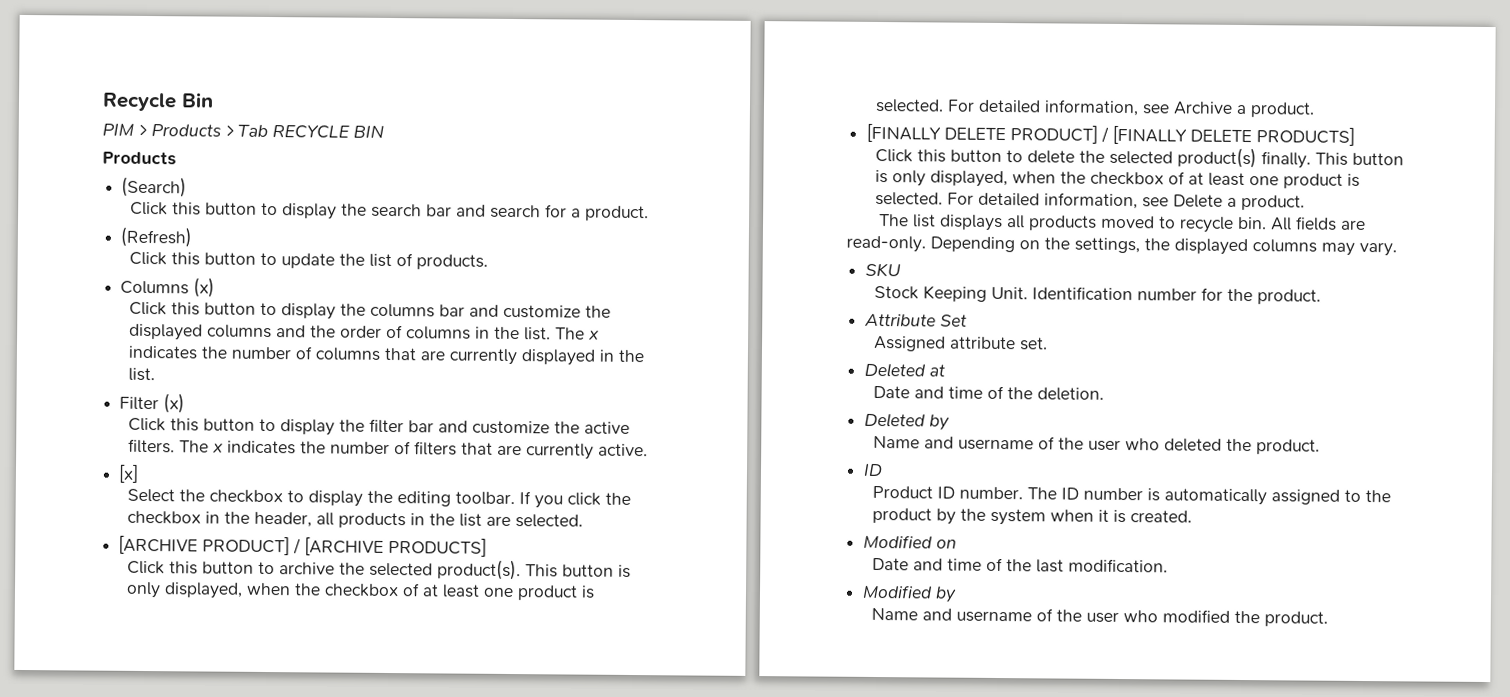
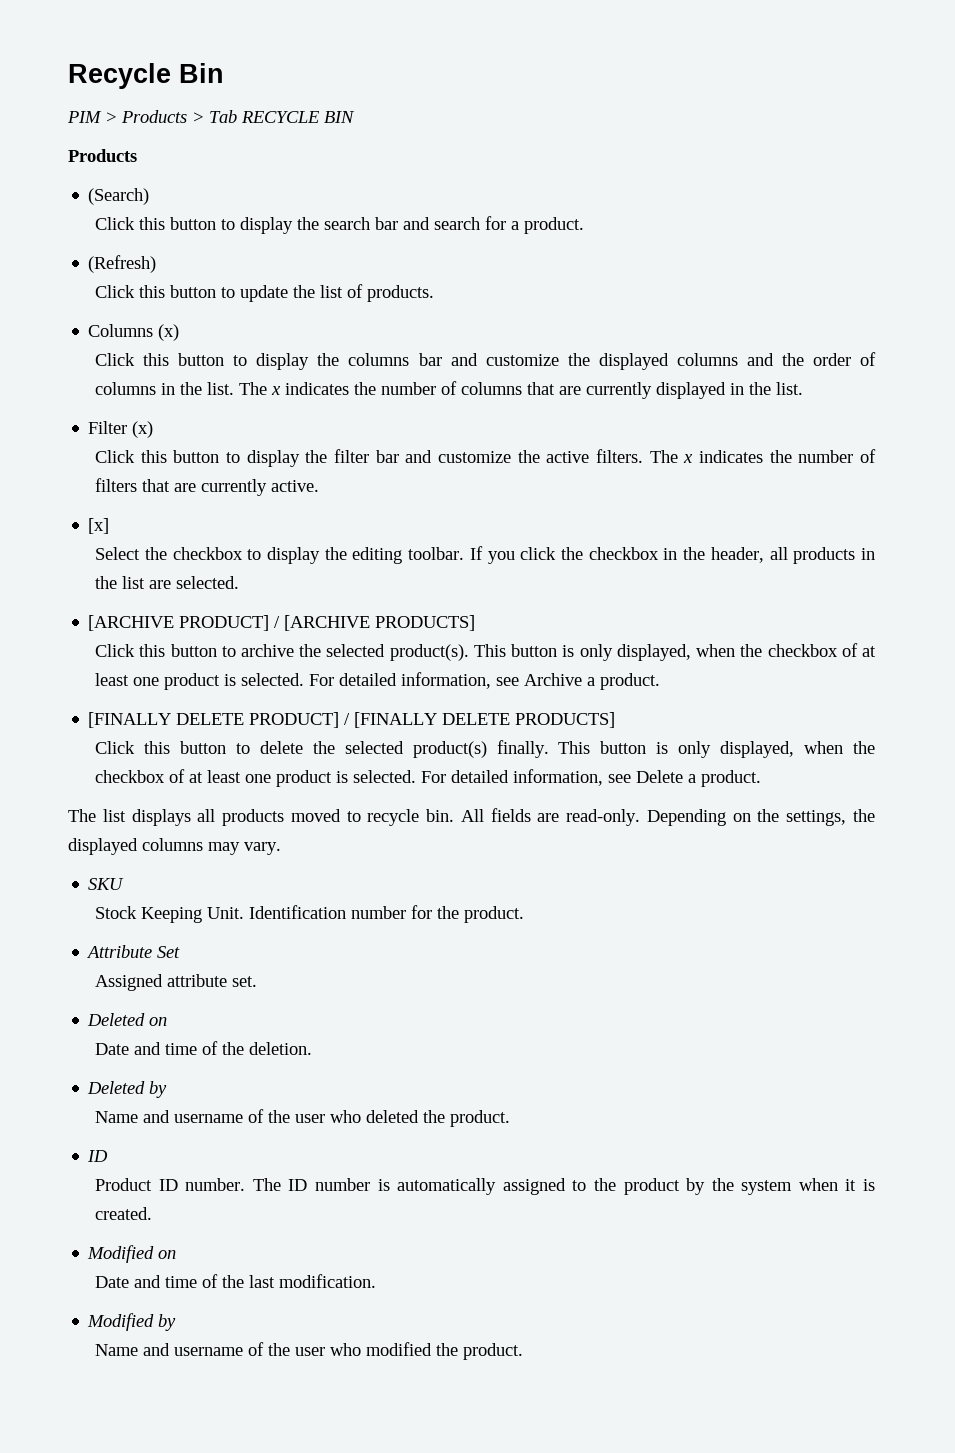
- Deleted at
+ Deleted on

